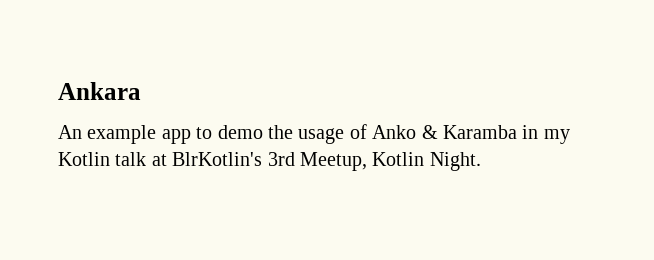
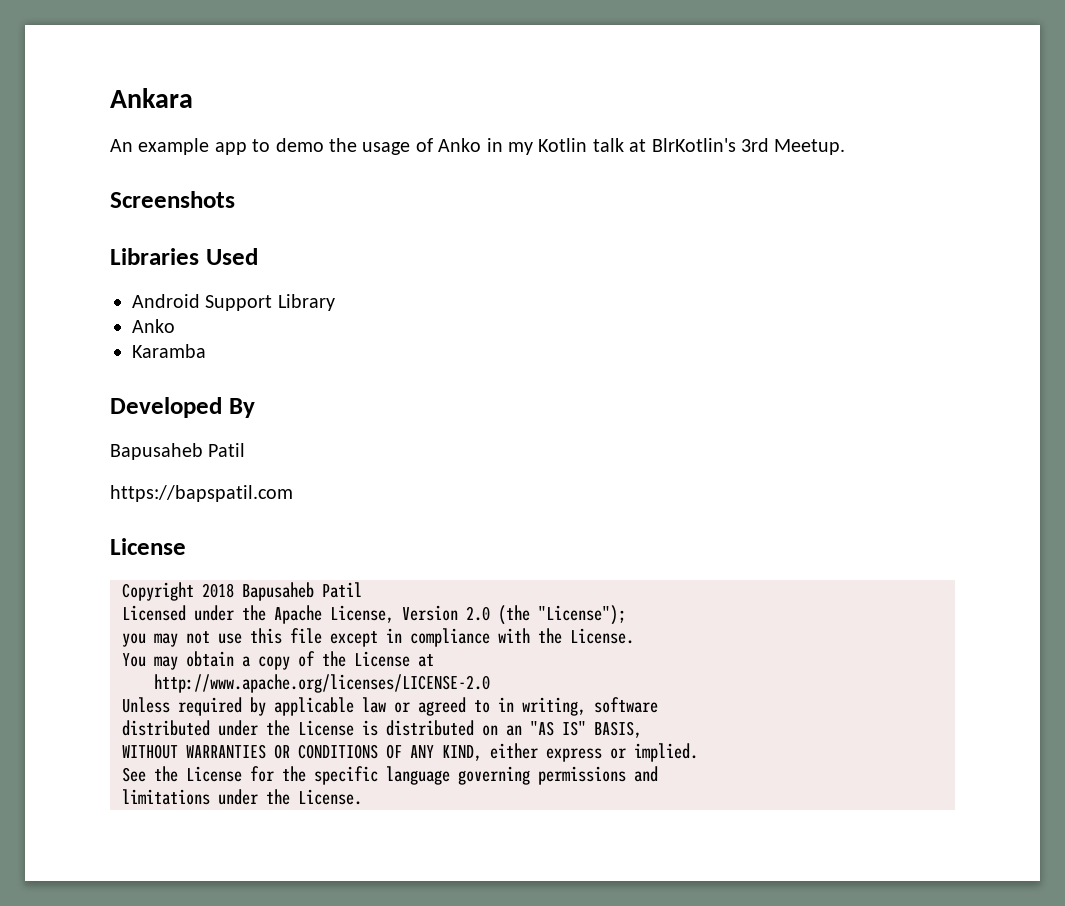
- An example app to demo the usage of Anko & Karamba in my Kotlin talk at BlrKotlin's 3rd Meetup, Kotlin Night.
+ An example app to demo the usage of Anko in my Kotlin talk at BlrKotlin's 3rd Meetup.
+ Screenshots
+ Libraries Used
+ Android Support Library
+ Anko
+ Karamba
+ Developed By
+ Bapusaheb Patil
+ https://bapspatil.com
+ License
+ Copyright 2018 Bapusaheb Patil
+ Licensed under the Apache License, Version 2.0 (the "License");
+ you may not use this file except in compliance with the License.
+ You may obtain a copy of the License at
+ http://www.apache.org/licenses/LICENSE-2.0
+ Unless required by applicable law or agreed to in writing, software
+ distributed under the License is distributed on an "AS IS" BASIS,
+ WITHOUT WARRANTIES OR CONDITIONS OF ANY KIND, either express or implied.
+ See the License for the specific language governing permissions and
+ limitations under the License.

